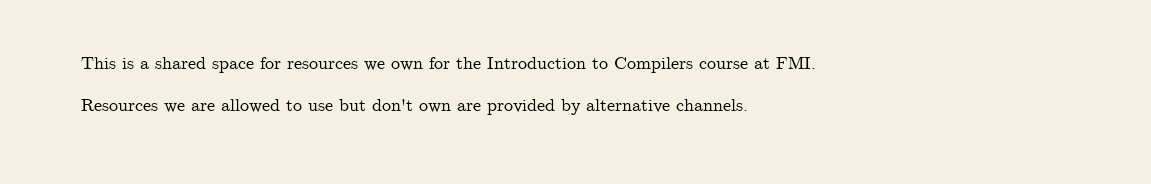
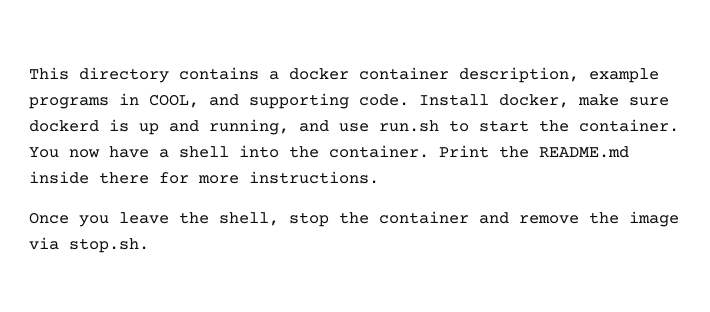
- This is a shared space for resources we own for the Introduction to Compilers course at FMI.
- Resources we are allowed to use but don't own are provided by alternative channels.
+ This directory contains a docker container description, example programs in COOL, and supporting code. Install docker, make sure dockerd is up and running, and use run.sh to start the container. You now have a shell into the container. Print the README.md inside there for more instructions.
+ Once you leave the shell, stop the container and remove the image via stop.sh.

